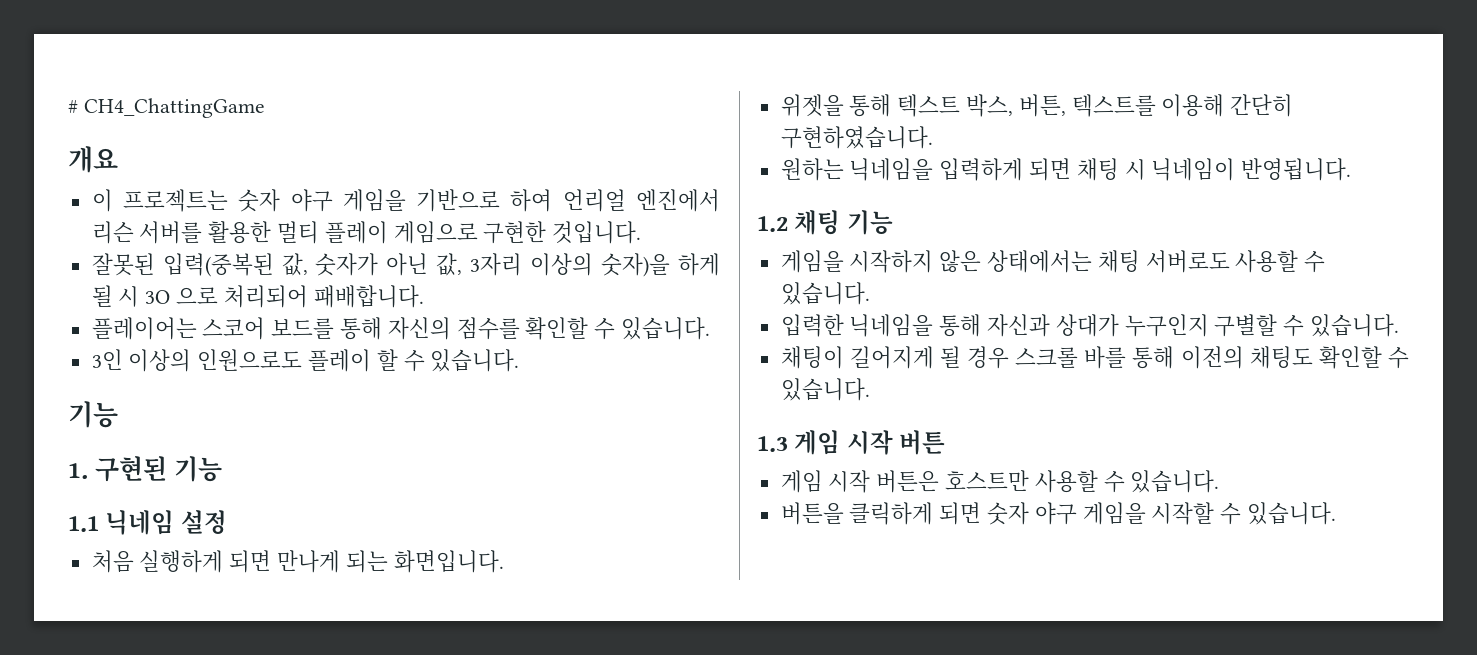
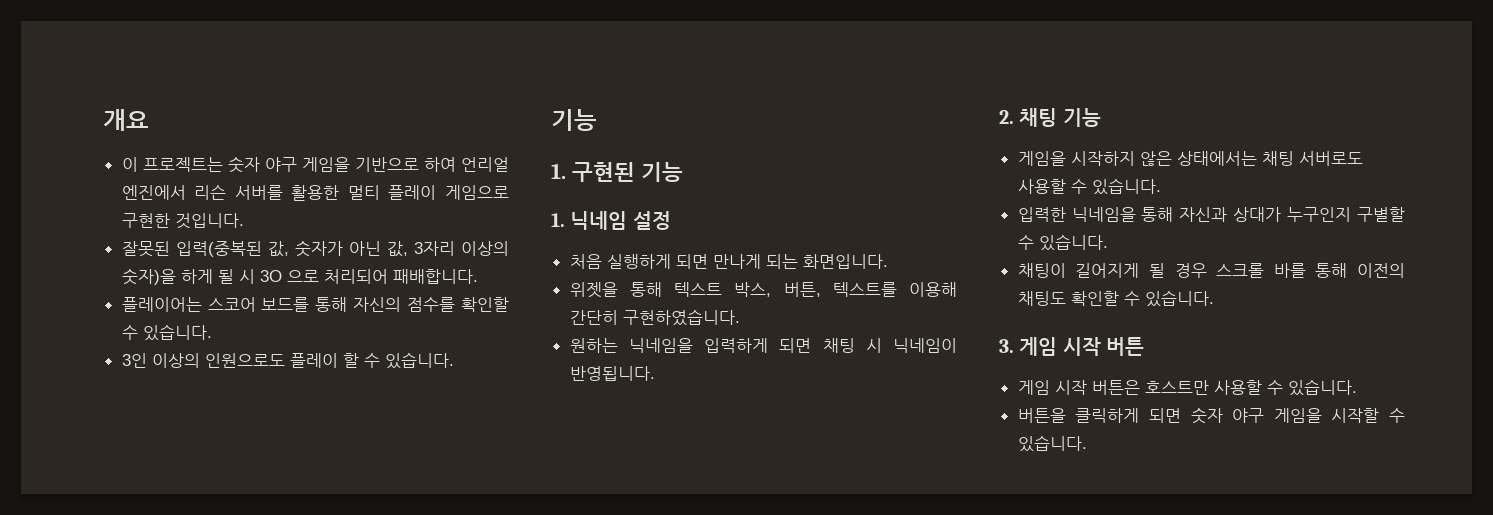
- # CH4_ChattingGame
- 1.1 닉네임 설정
+ 1. 닉네임 설정
- 1.2 채팅 기능
+ 2. 채팅 기능
- 1.3 게임 시작 버튼
+ 3. 게임 시작 버튼

